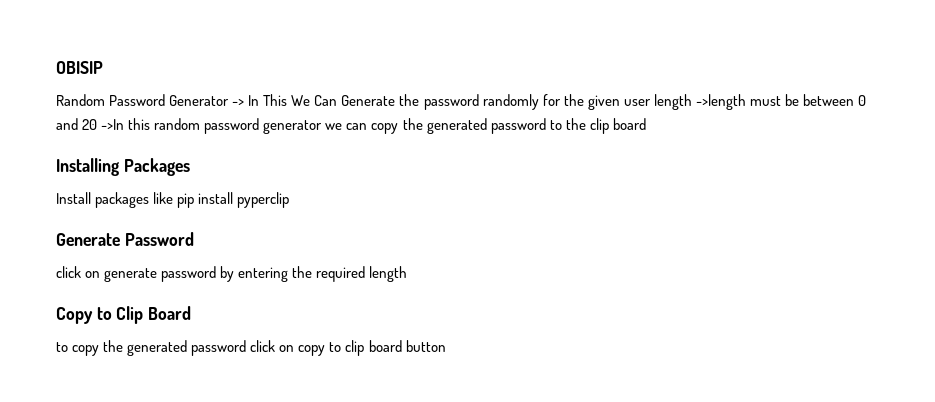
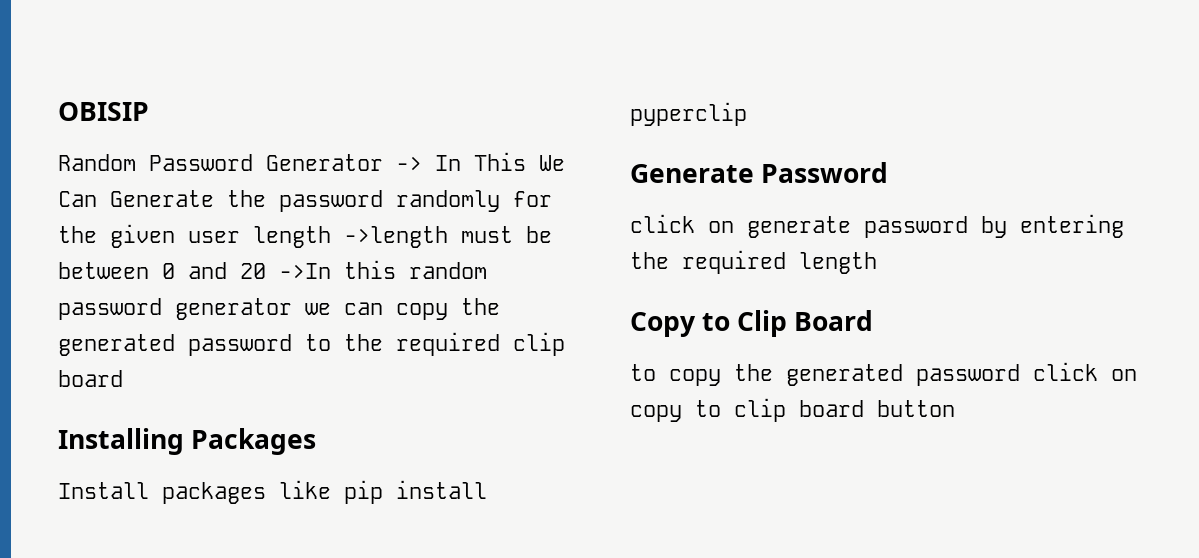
- Random Password Generator -> In This We Can Generate the password randomly for the given user length ->length must be between 0 and 20 ->In this random password generator we can copy the generated password to the clip board
+ Random Password Generator -> In This We Can Generate the password randomly for the given user length ->length must be between 0 and 20 ->In this random password generator we can copy the generated password to the required clip board

